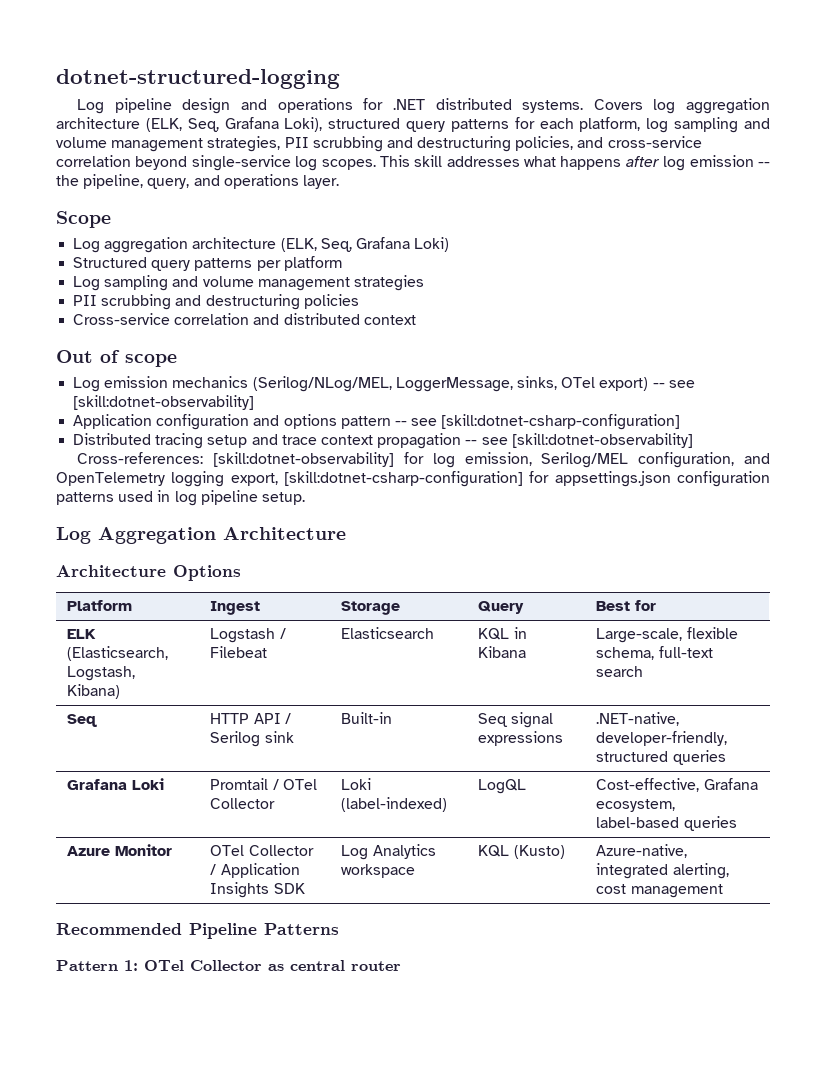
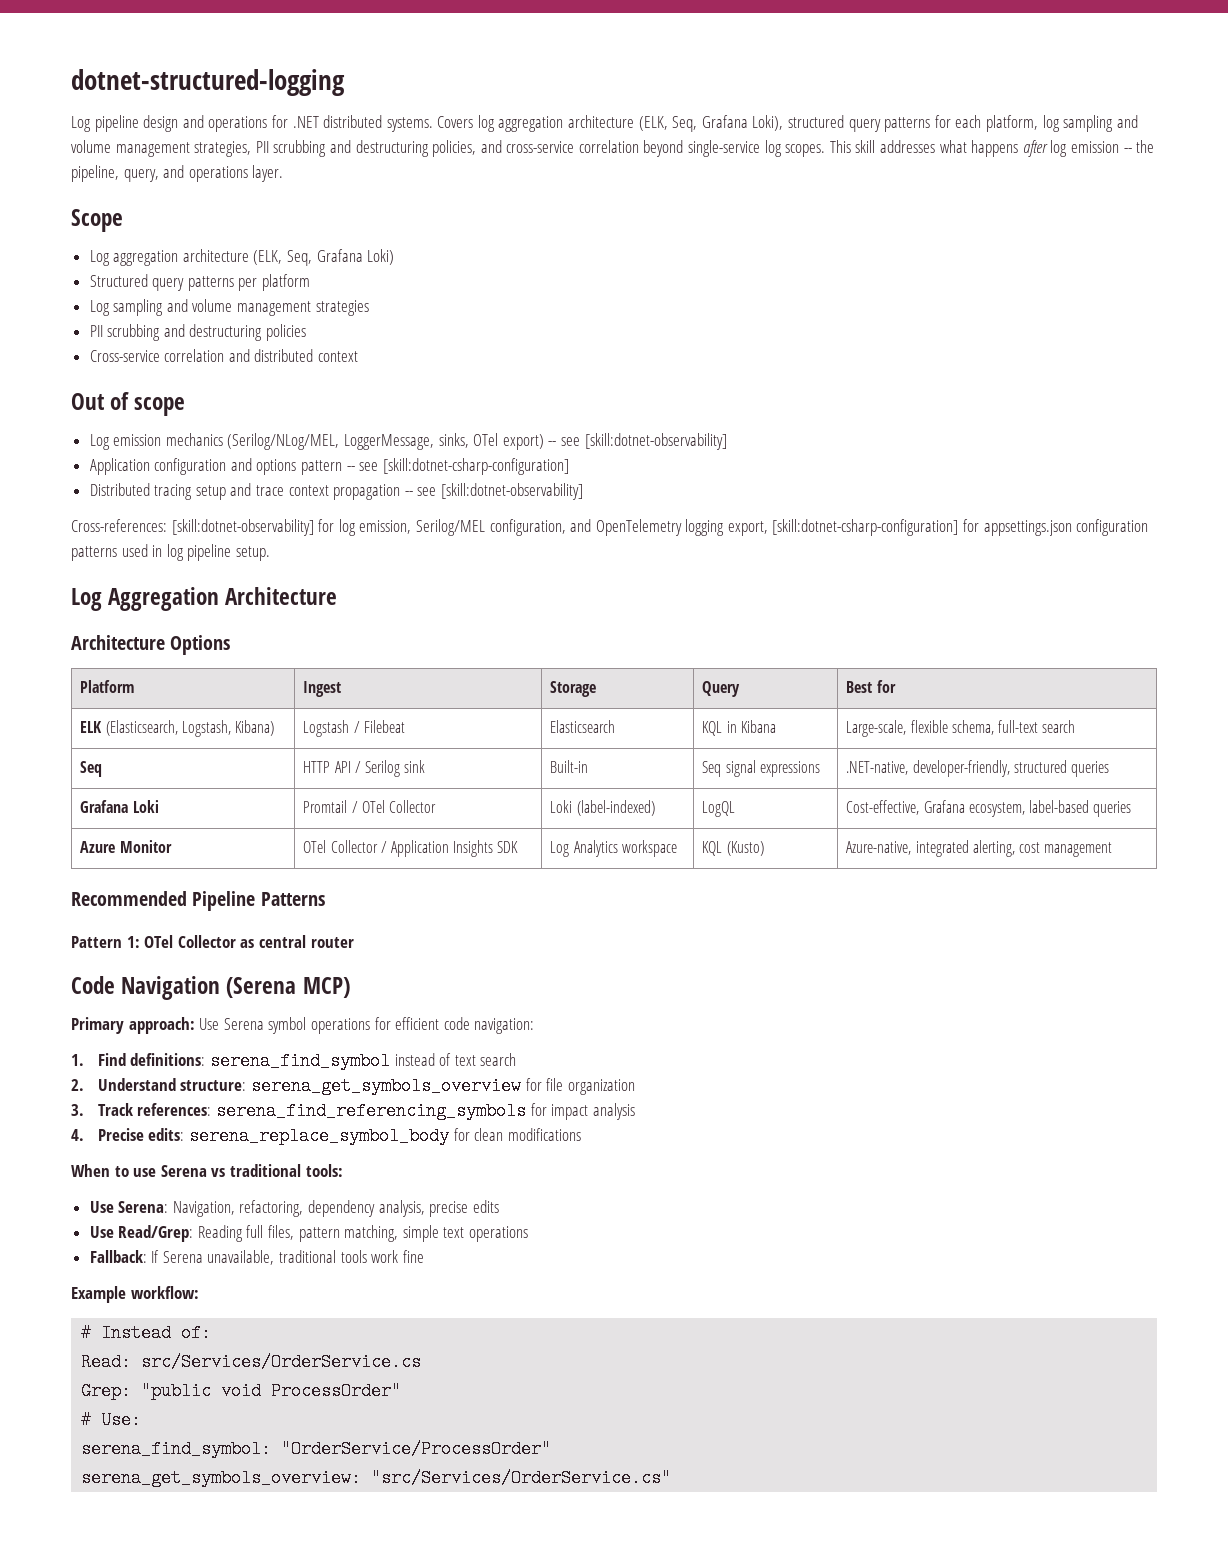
+ Code Navigation (Serena MCP)
+ Primary approach: Use Serena symbol operations for efficient code navigation:
+ 1. Find definitions: serena_find_symbol instead of text search
+ 2. Understand structure: serena_get_symbols_overview for file organization
+ 3. Track references: serena_find_referencing_symbols for impact analysis
+ 4. Precise edits: serena_replace_symbol_body for clean modifications
+ When to use Serena vs traditional tools:
+ Use Serena: Navigation, refactoring, dependency analysis, precise edits
+ Use Read/Grep: Reading full files, pattern matching, simple text operations
+ Fallback: If Serena unavailable, traditional tools work fine
+ Example workflow:
+ # Instead of:
+ Read: src/Services/OrderService.cs
+ Grep: "public void ProcessOrder"
+ # Use:
+ serena_find_symbol: "OrderService/ProcessOrder"
+ serena_get_symbols_overview: "src/Services/OrderService.cs"

